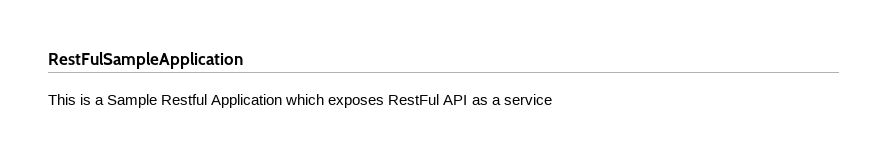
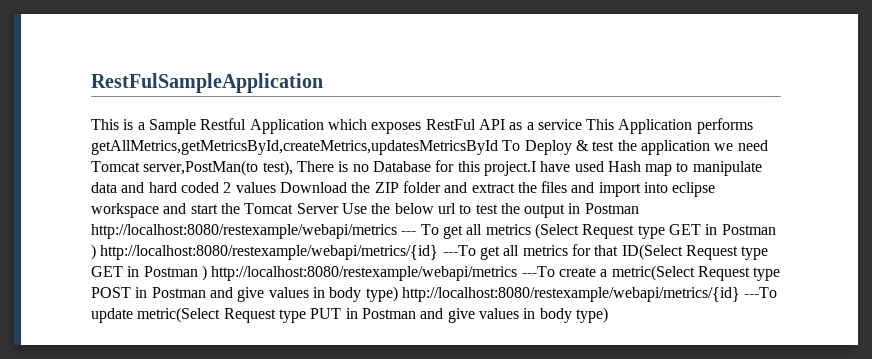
- This is a Sample Restful Application which exposes RestFul API as a service
+ This is a Sample Restful Application which exposes RestFul API as a service This Application performs getAllMetrics,getMetricsById,createMetrics,updatesMetricsById To Deploy & test the application we need Tomcat server,PostMan(to test), There is no Database for this project.I have used Hash map to manipulate data and hard coded 2 values Download the ZIP folder and extract the files and import into eclipse workspace and start the Tomcat Server Use the below url to test the output in Postman http://localhost:8080/restexample/webapi/metrics --- To get all metrics (Select Request type GET in Postman ) http://localhost:8080/restexample/webapi/metrics/{id} ---To get all metrics for that ID(Select Request type GET in Postman ) http://localhost:8080/restexample/webapi/metrics ---To create a metric(Select Request type POST in Postman and give values in body type) http://localhost:8080/restexample/webapi/metrics/{id} ---To update metric(Select Request type PUT in Postman and give values in body type)

